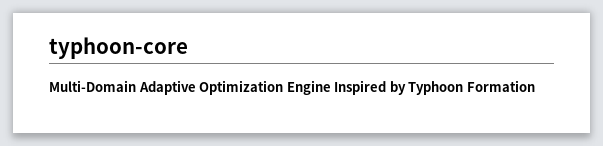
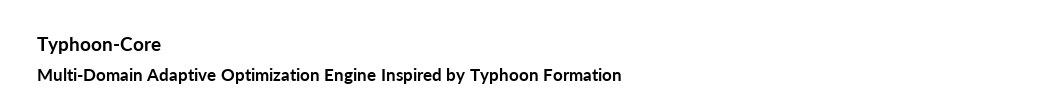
- typhoon-core
+ Typhoon-Core

